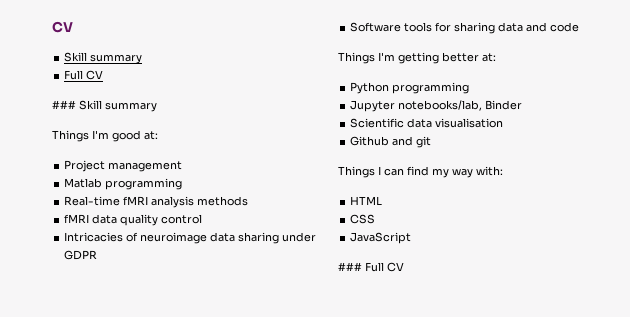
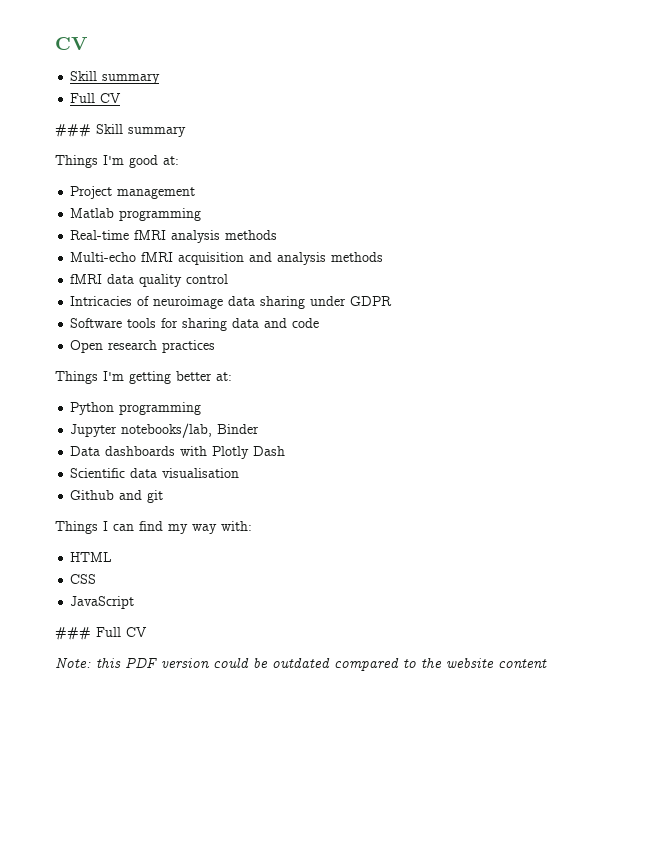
+ Multi-echo fMRI acquisition and analysis methods
+ Open research practices
+ Data dashboards with Plotly Dash
+ Note: this PDF version could be outdated compared to the website content

